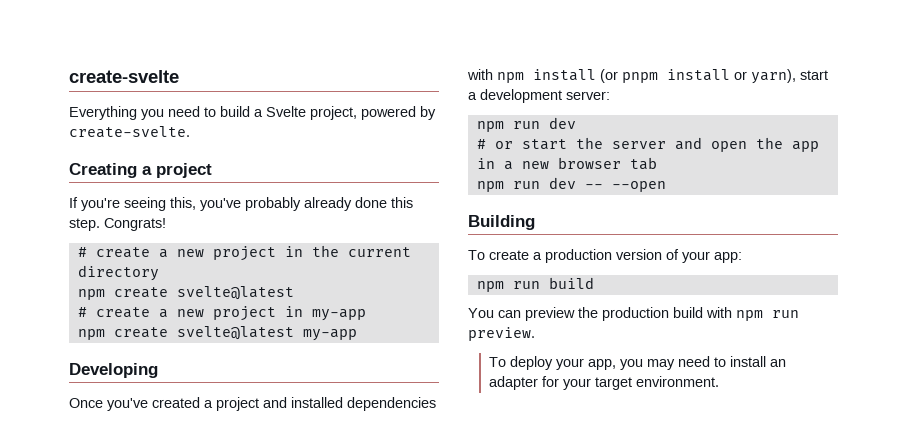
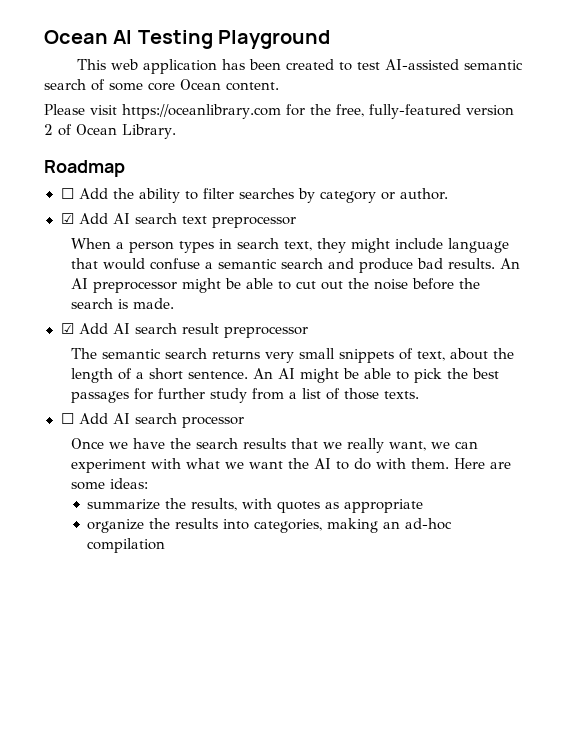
- create-svelte
- Everything you need to build a Svelte project, powered by create-svelte.
- Creating a project
- If you're seeing this, you've probably already done this step. Congrats!
- # create a new project in the current directory
- npm create svelte@latest
- # create a new project in my-app
- npm create svelte@latest my-app
- Developing
- Once you've created a project and installed dependencies with npm install (or pnpm install or yarn), start a development server:
- npm run dev
- # or start the server and open the app in a new browser tab
- npm run dev -- --open
- Building
- To create a production version of your app:
- npm run build
- You can preview the production build with npm run preview.
- To deploy your app, you may need to install an adapter for your target environment.
+ Ocean AI Testing Playground
+ This web application has been created to test AI-assisted semantic search of some core Ocean content.
+ Please visit https://oceanlibrary.com for the free, fully-featured version 2 of Ocean Library.
+ Roadmap
+ ☐ Add the ability to filter searches by category or author.
+ ☑ Add AI search text preprocessor
+ When a person types in search text, they might include language that would confuse a semantic search and produce bad results. An AI preprocessor might be able to cut out the noise before the search is made.
+ ☑ Add AI search result preprocessor
+ The semantic search returns very small snippets of text, about the length of a short sentence. An AI might be able to pick the best passages for further study from a list of those texts.
+ ☐ Add AI search processor
+ Once we have the search results that we really want, we can experiment with what we want the AI to do with them. Here are some ideas:
+ summarize the results, with quotes as appropriate
+ organize the results into categories, making an ad-hoc compilation

